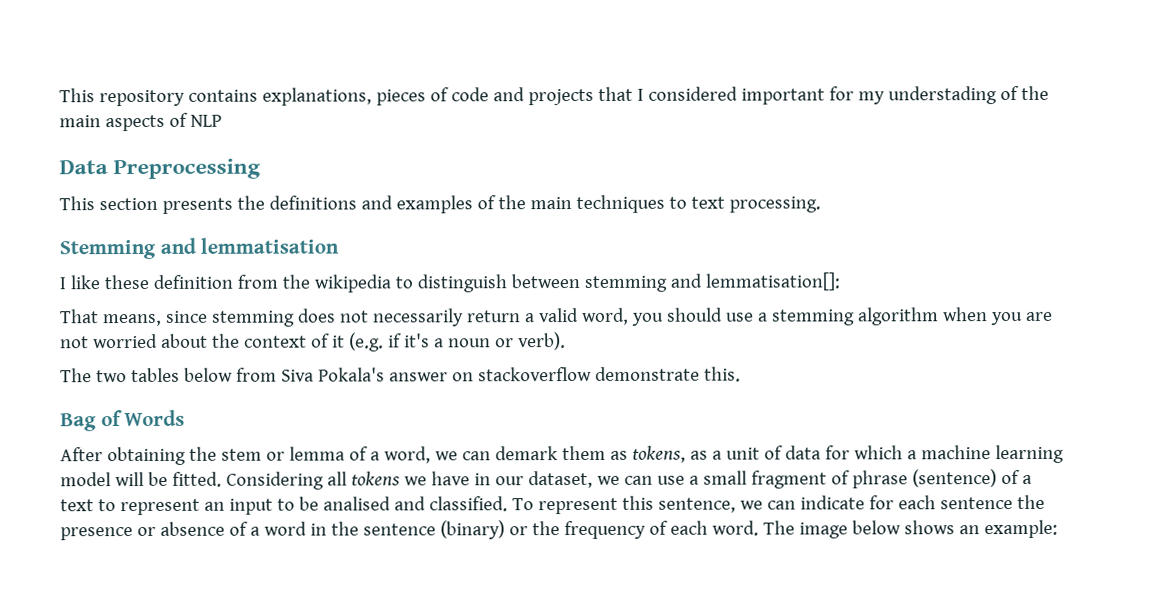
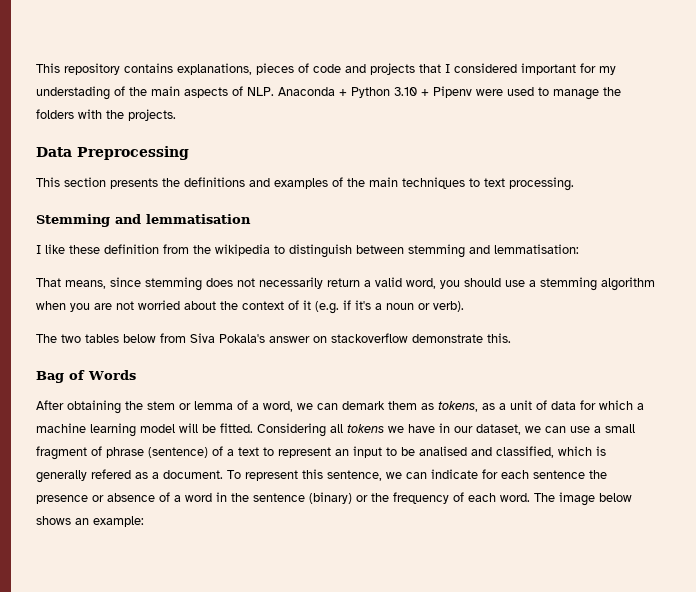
- This repository contains explanations, pieces of code and projects that I considered important for my understading of the main aspects of NLP
+ This repository contains explanations, pieces of code and projects that I considered important for my understading of the main aspects of NLP. Anaconda + Python 3.10 + Pipenv were used to manage the folders with the projects.
- I like these definition from the wikipedia to distinguish between stemming and lemmatisation[]:
+ I like these definition from the wikipedia to distinguish between stemming and lemmatisation:
- Considering all tokens we have in our dataset, we can use a small fragment of phrase (sentence) of a text to represent an input to be analised and classified.
+ Considering all tokens we have in our dataset, we can use a small fragment of phrase (sentence) of a text to represent an input to be analised and classified, which is generally refered as a document.

